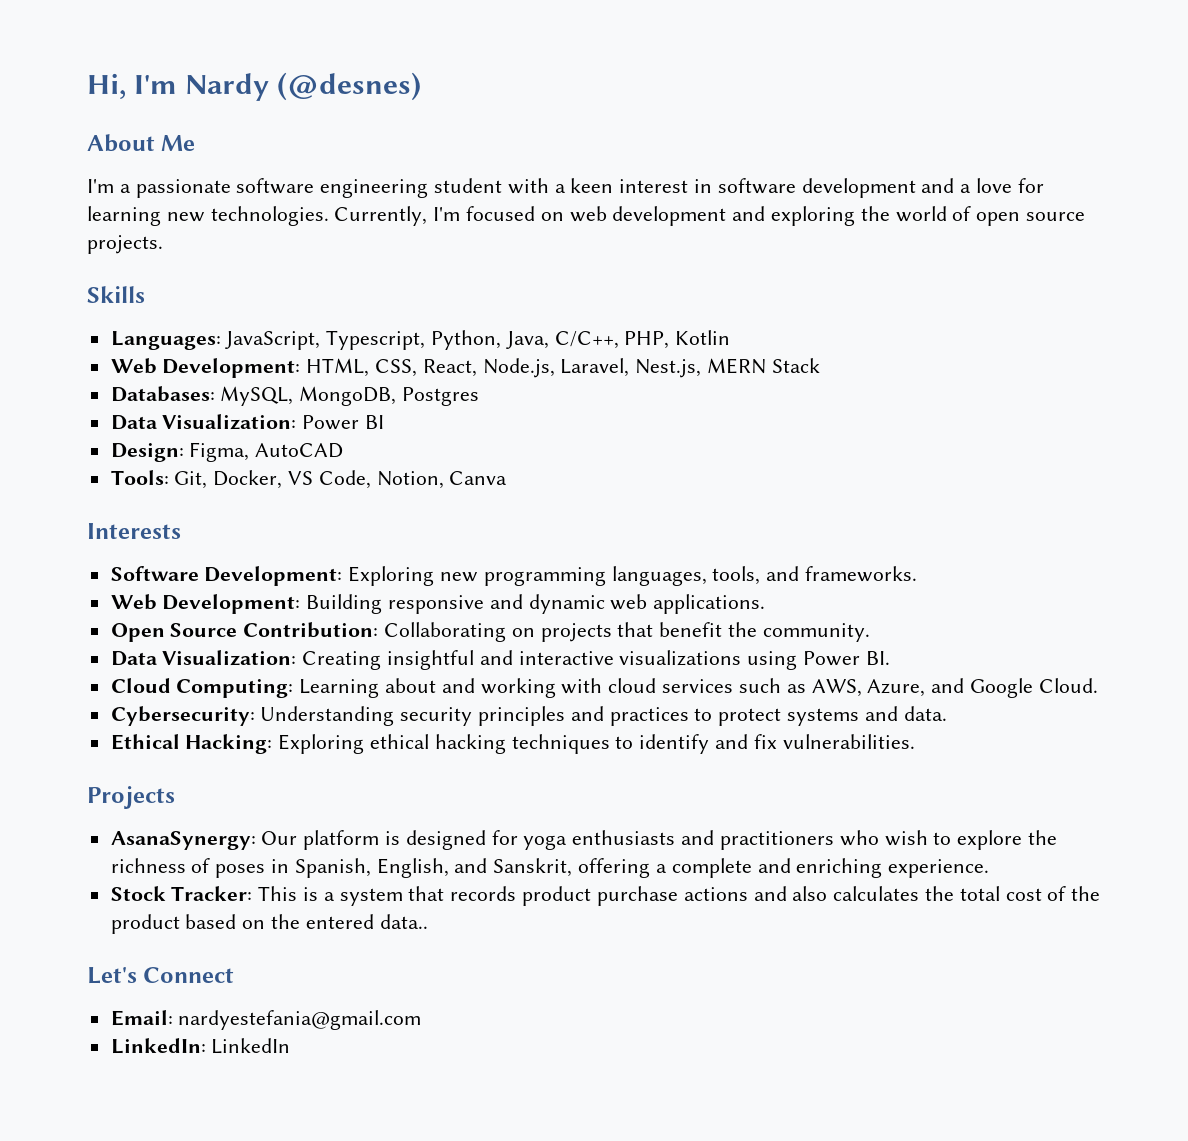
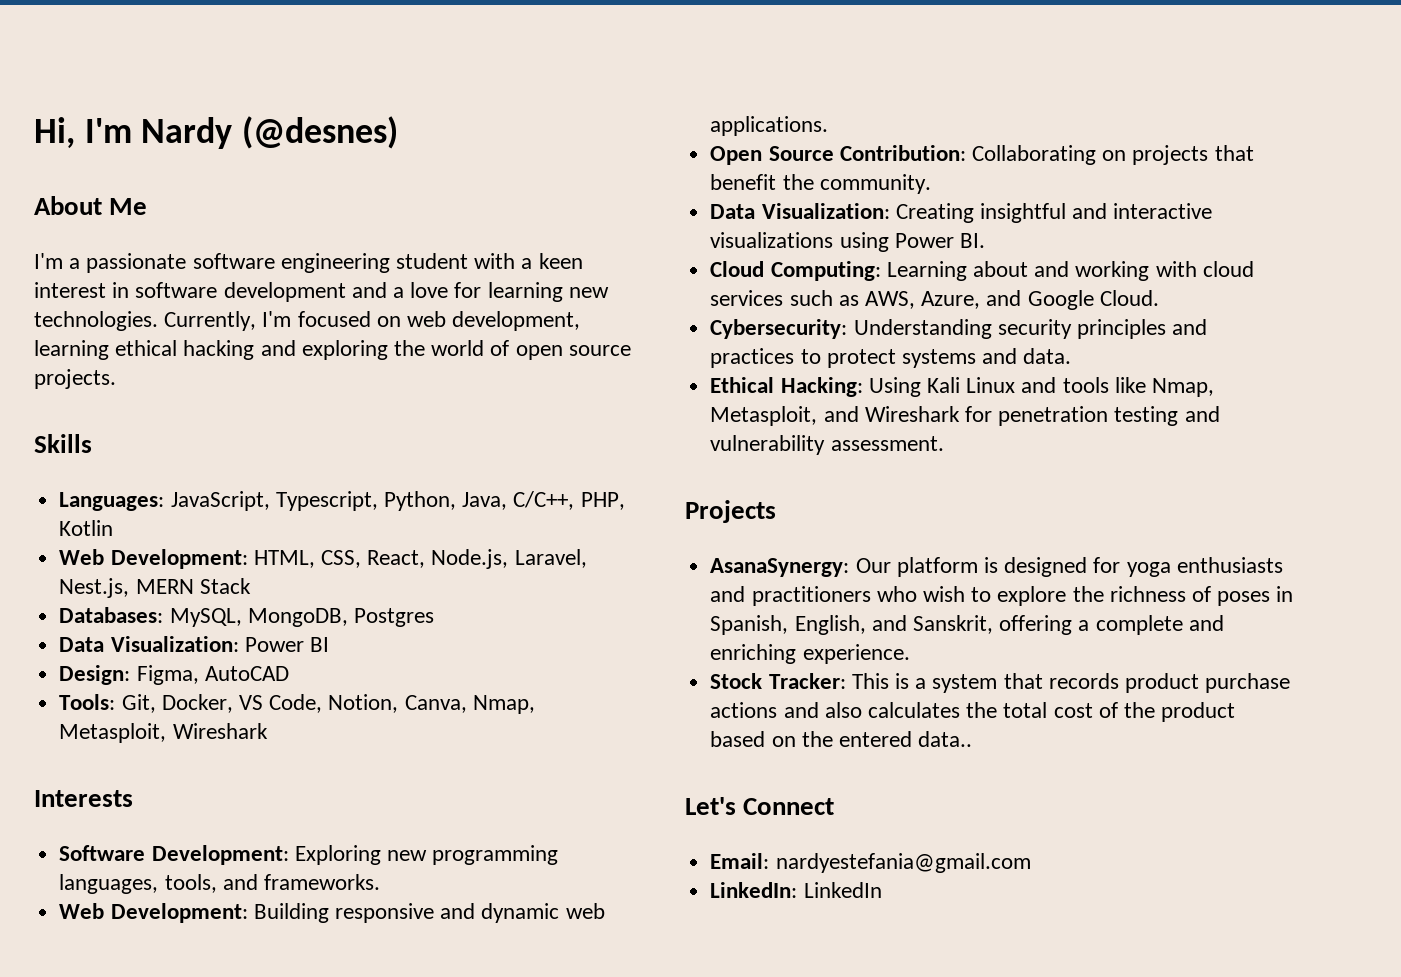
- Currently, I'm focused on web development and exploring the world of open source projects.
+ Currently, I'm focused on web development, learning ethical hacking and exploring the world of open source projects.
- Tools: Git, Docker, VS Code, Notion, Canva
+ Tools: Git, Docker, VS Code, Notion, Canva, Nmap, Metasploit, Wireshark
- Ethical Hacking: Exploring ethical hacking techniques to identify and fix vulnerabilities.
+ Ethical Hacking: Using Kali Linux and tools like Nmap, Metasploit, and Wireshark for penetration testing and vulnerability assessment.

